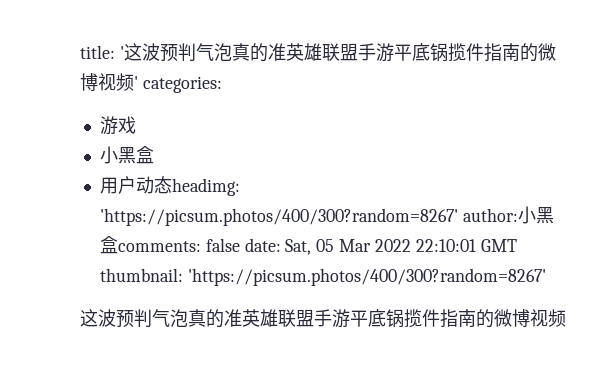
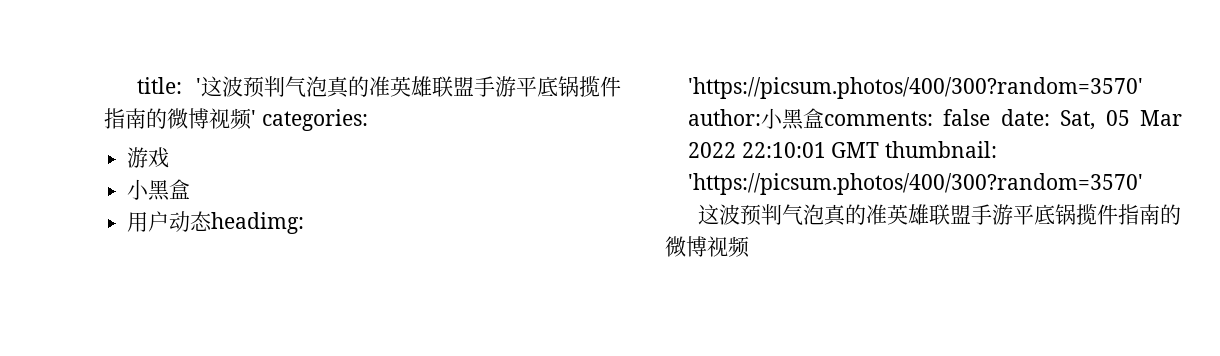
- 用户动态headimg: 'https://picsum.photos/400/300?random=8267' author:小黑盒comments: false date: Sat, 05 Mar 2022 22:10:01 GMT thumbnail: 'https://picsum.photos/400/300?random=8267'
+ 用户动态headimg: 'https://picsum.photos/400/300?random=3570' author:小黑盒comments: false date: Sat, 05 Mar 2022 22:10:01 GMT thumbnail: 'https://picsum.photos/400/300?random=3570'

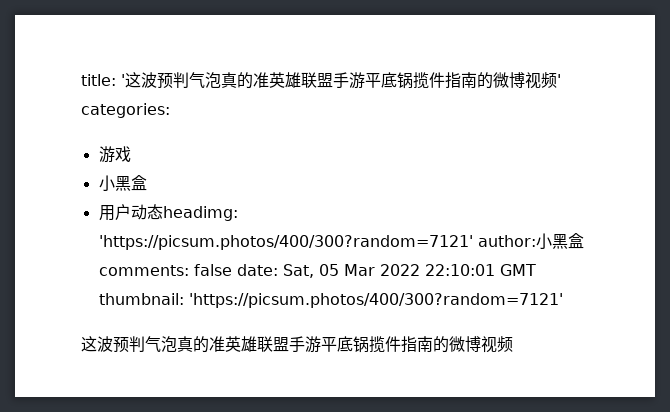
- 用户动态headimg: 'https://picsum.photos/400/300?random=3570' author:小黑盒comments: false date: Sat, 05 Mar 2022 22:10:01 GMT thumbnail: 'https://picsum.photos/400/300?random=3570'
+ 用户动态headimg: 'https://picsum.photos/400/300?random=7121' author:小黑盒comments: false date: Sat, 05 Mar 2022 22:10:01 GMT thumbnail: 'https://picsum.photos/400/300?random=7121'

